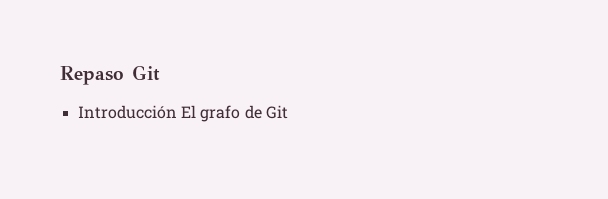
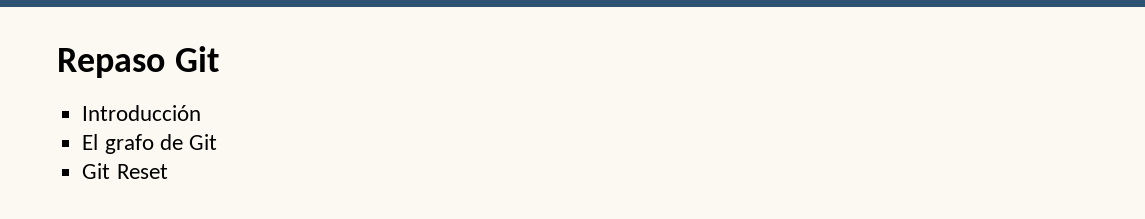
- Introducción El grafo de Git
+ Introducción
+ El grafo de Git
+ Git Reset

